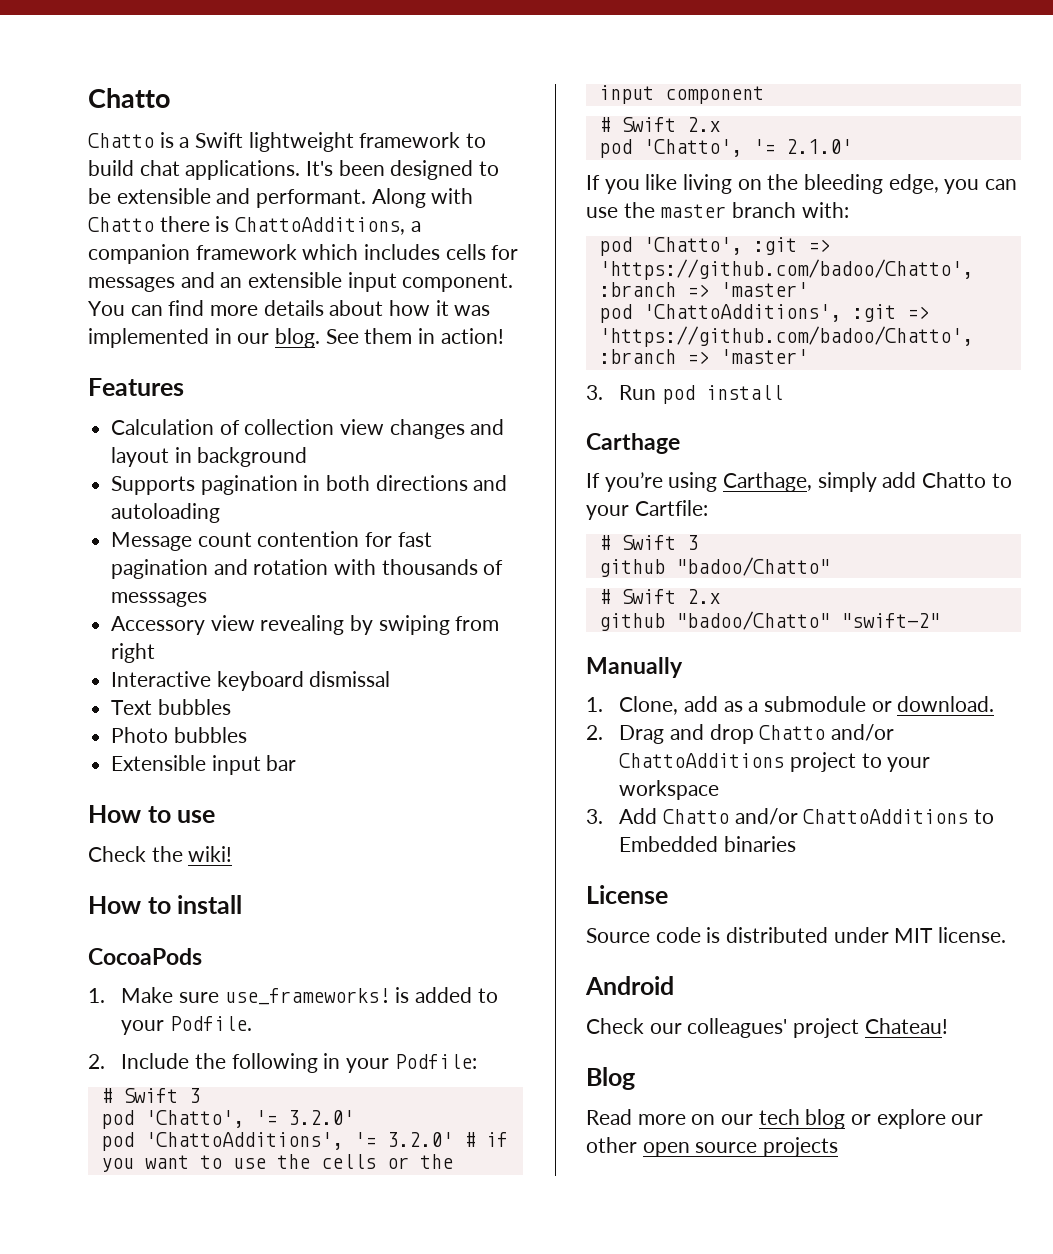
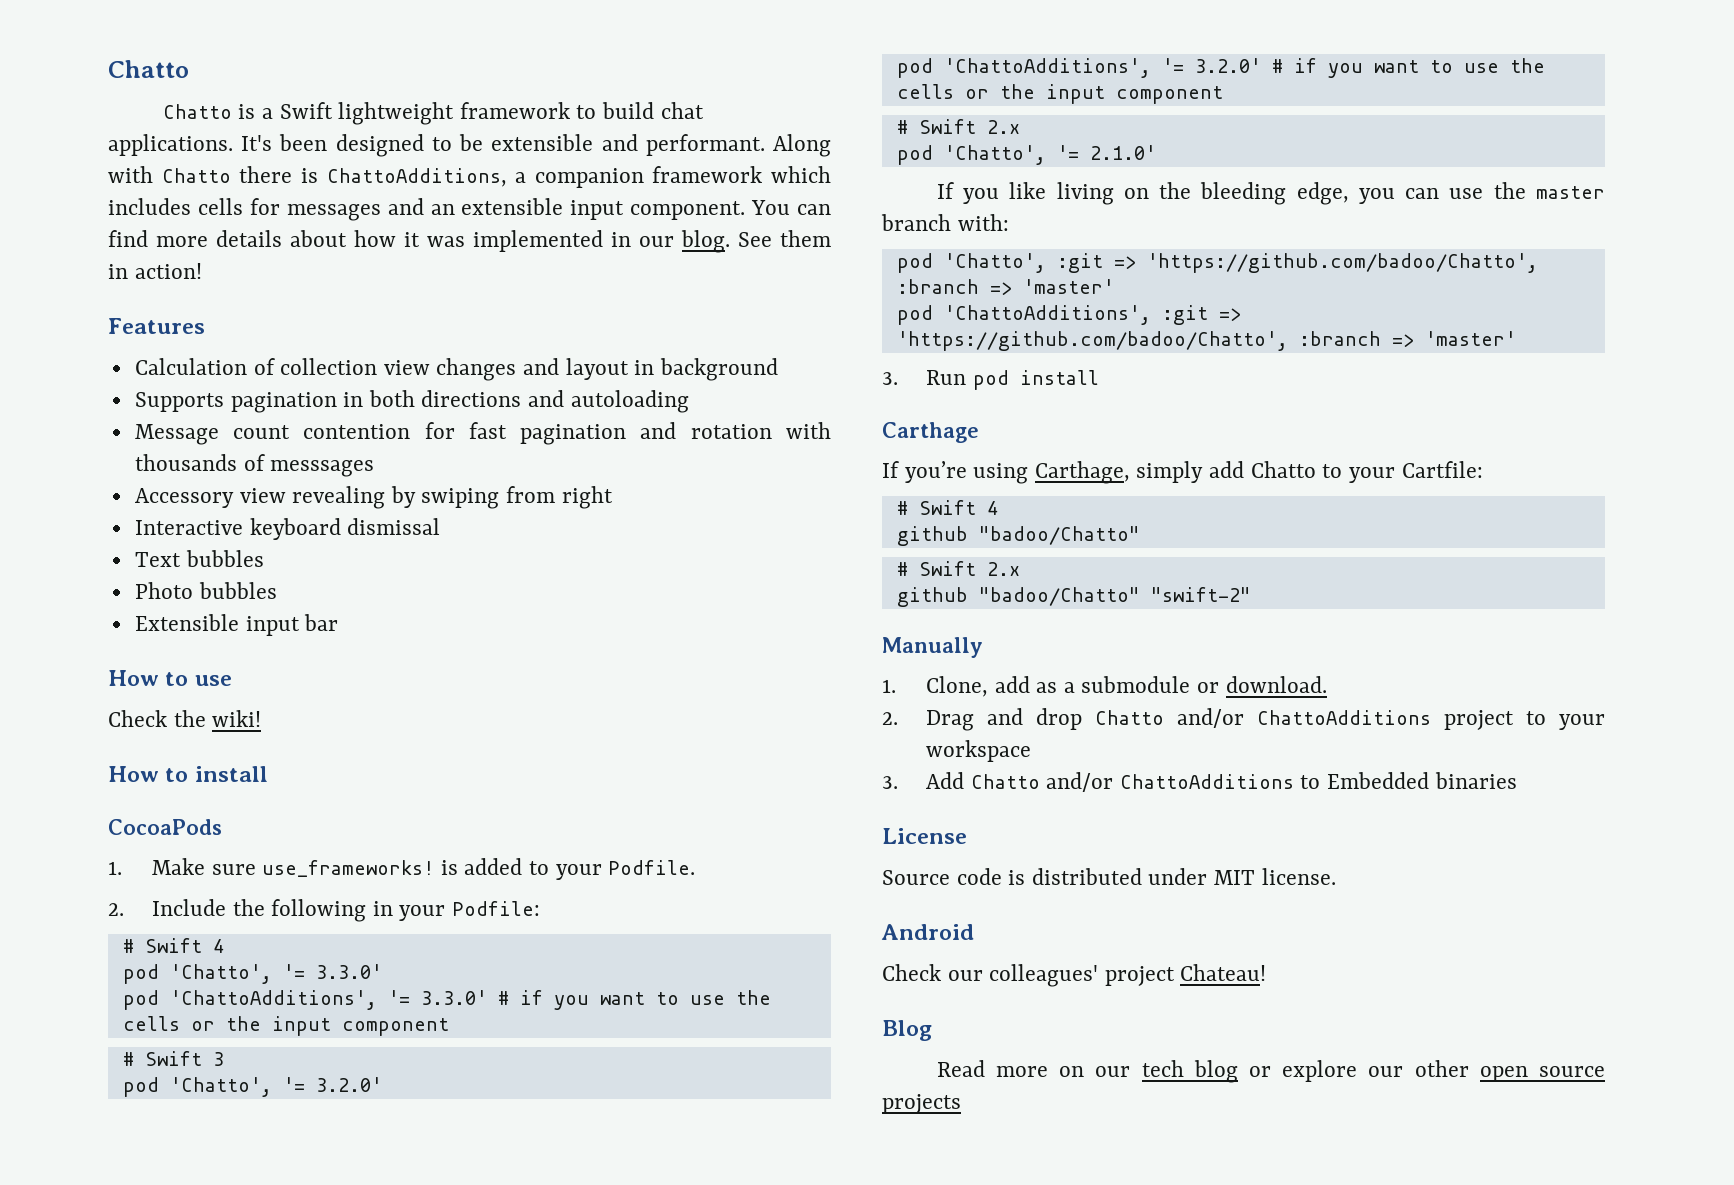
  2. Include the following in your Podfile:
+ # Swift 4
+ pod 'Chatto', '= 3.3.0'
+ pod 'ChattoAdditions', '= 3.3.0' # if you want to use the cells or the input component
  If you’re using Carthage, simply add Chatto to your Cartfile:
- # Swift 3
+ # Swift 4

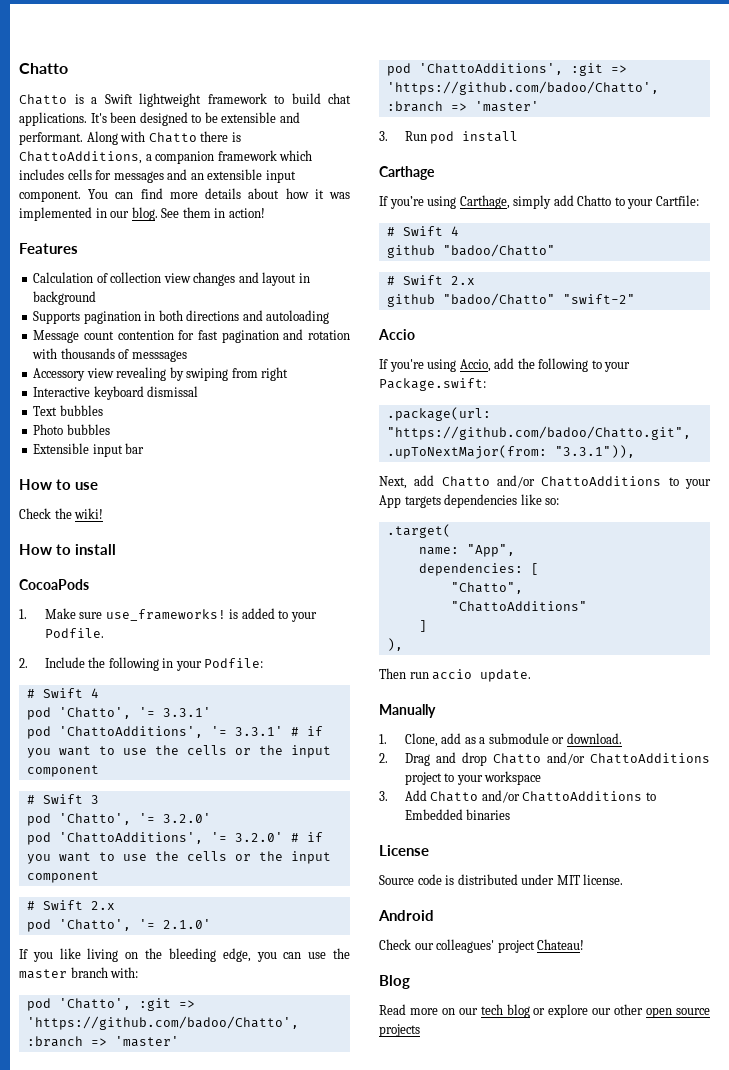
- pod 'Chatto', '= 3.3.0'
- pod 'ChattoAdditions', '= 3.3.0' # if you want to use the cells or the input component
+ pod 'Chatto', '= 3.3.1'
+ pod 'ChattoAdditions', '= 3.3.1' # if you want to use the cells or the input component
+ Accio
+ If you're using Accio, add the following to your Package.swift:
+ .package(url: "https://github.com/badoo/Chatto.git", .upToNextMajor(from: "3.3.1")),
+ Next, add Chatto and/or ChattoAdditions to your App targets dependencies like so:
+ .target(
+ name: "App",
+ dependencies: [
+ "Chatto",
+ "ChattoAdditions"
+ ]
+ ),
+ Then run accio update.

